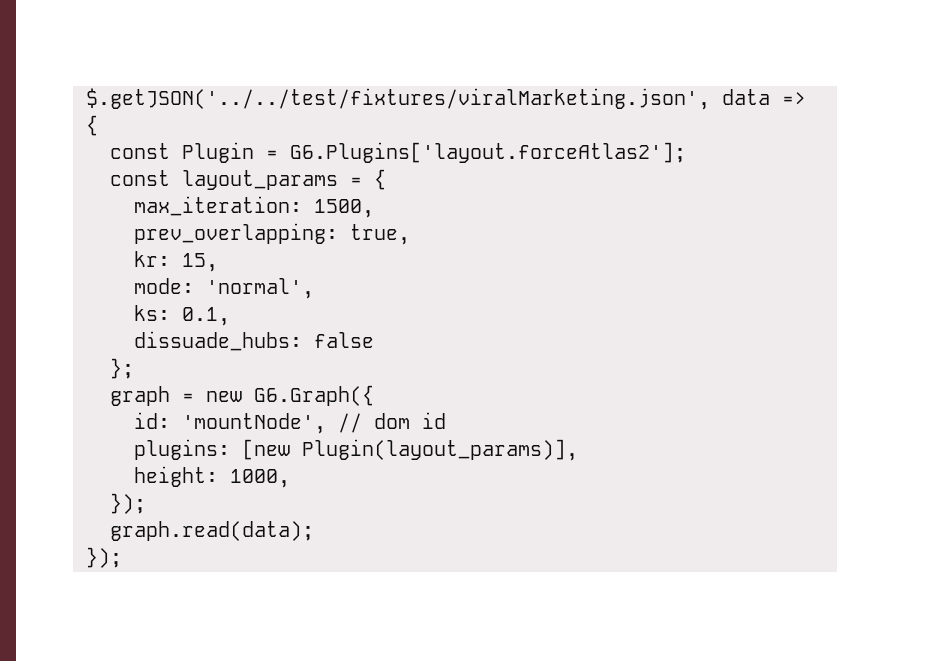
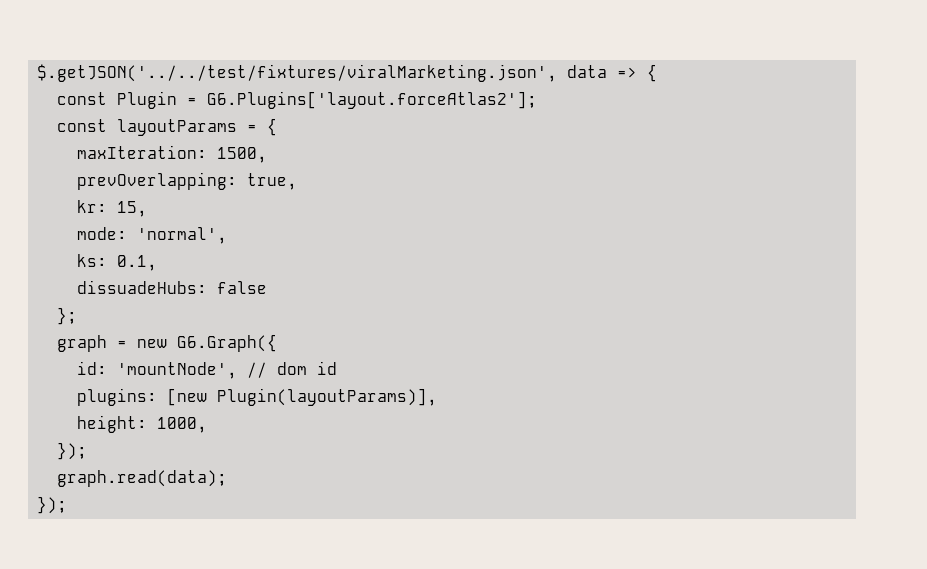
- const layout_params = {
+ const layoutParams = {
- max_iteration: 1500,
+ maxIteration: 1500,
- prev_overlapping: true,
+ prevOverlapping: true,
- dissuade_hubs: false
+ dissuadeHubs: false
- plugins: [new Plugin(layout_params)],
+ plugins: [new Plugin(layoutParams)],

